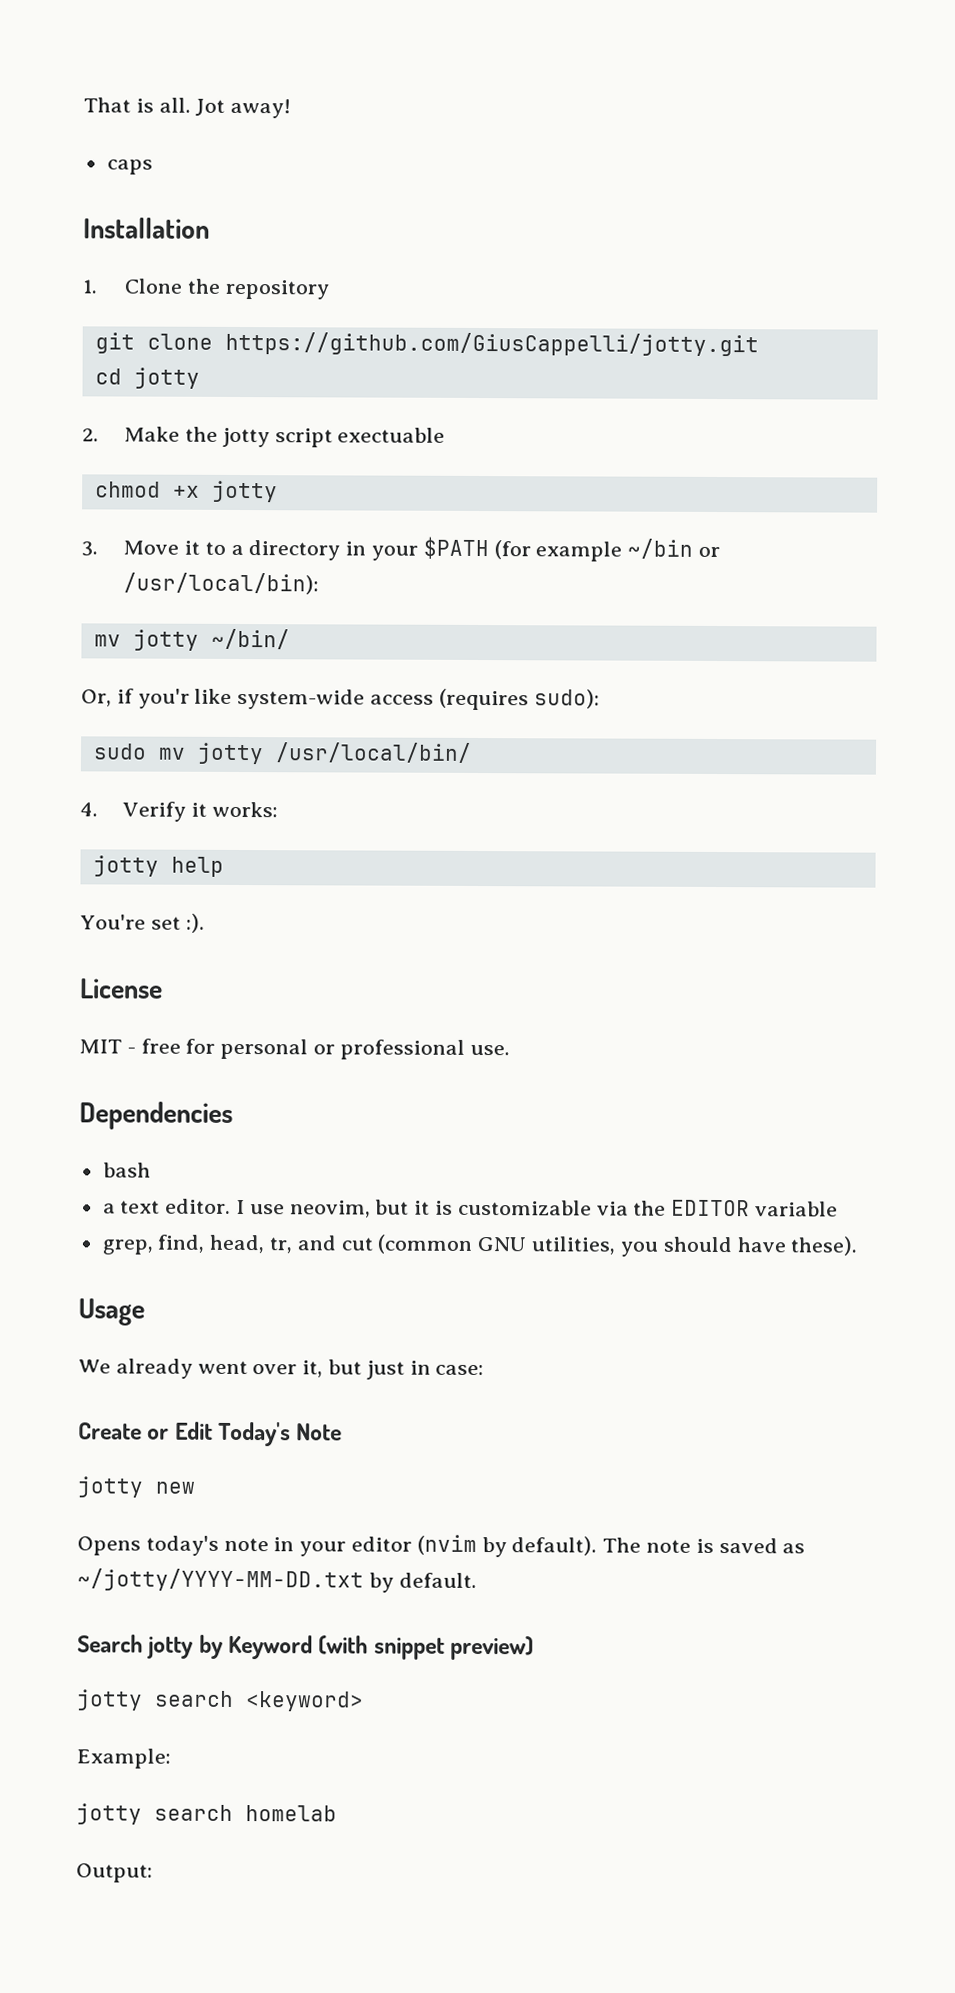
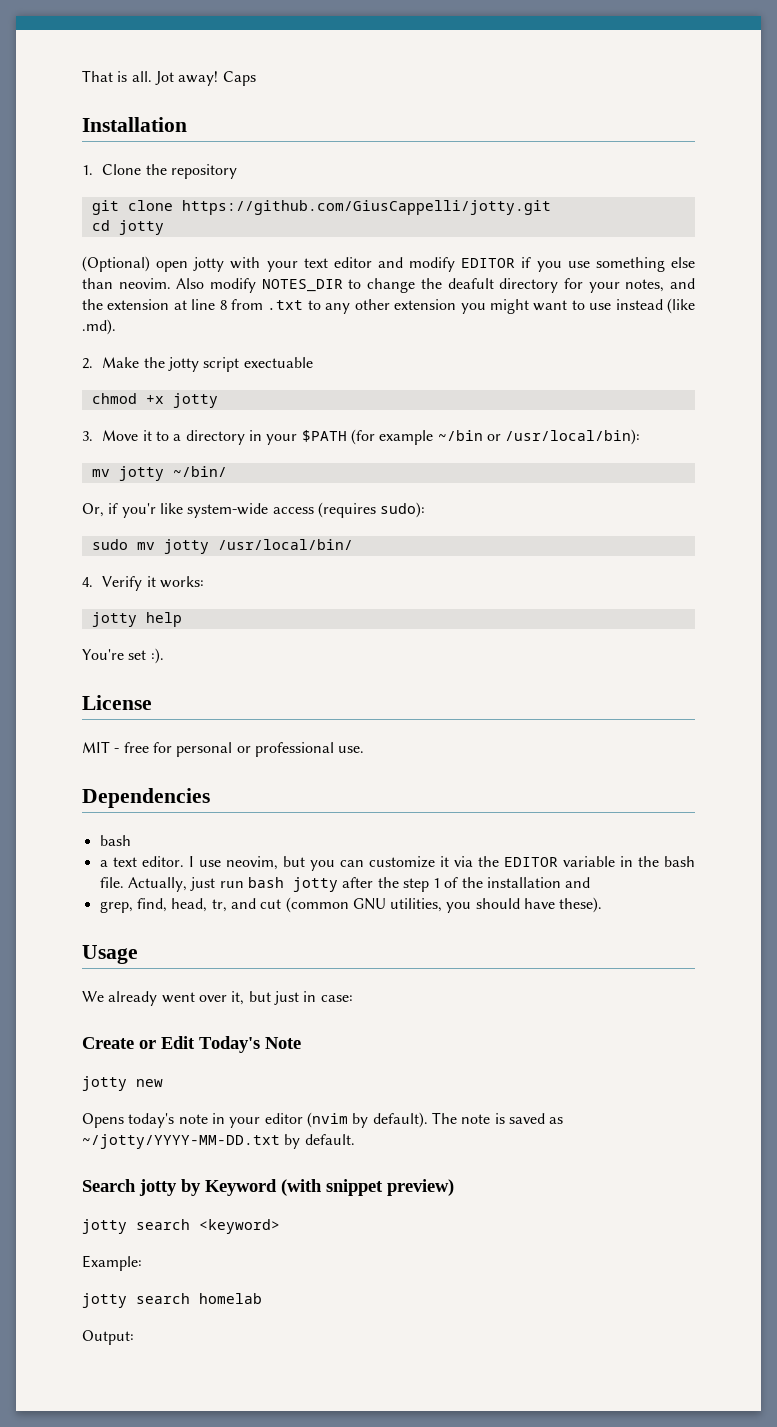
- Jot away!
- caps
+ Jot away! Caps
+ (Optional) open jotty with your text editor and modify EDITOR if you use something else than neovim. Also modify NOTES_DIR to change the deafult directory for your notes, and the extension at line 8 from .txt to any other extension you might want to use instead (like .md).
- I use neovim, but it is customizable via the EDITOR variable
+ I use neovim, but you can customize it via the EDITOR variable in the bash file. Actually, just run bash jotty after the step 1 of the installation and

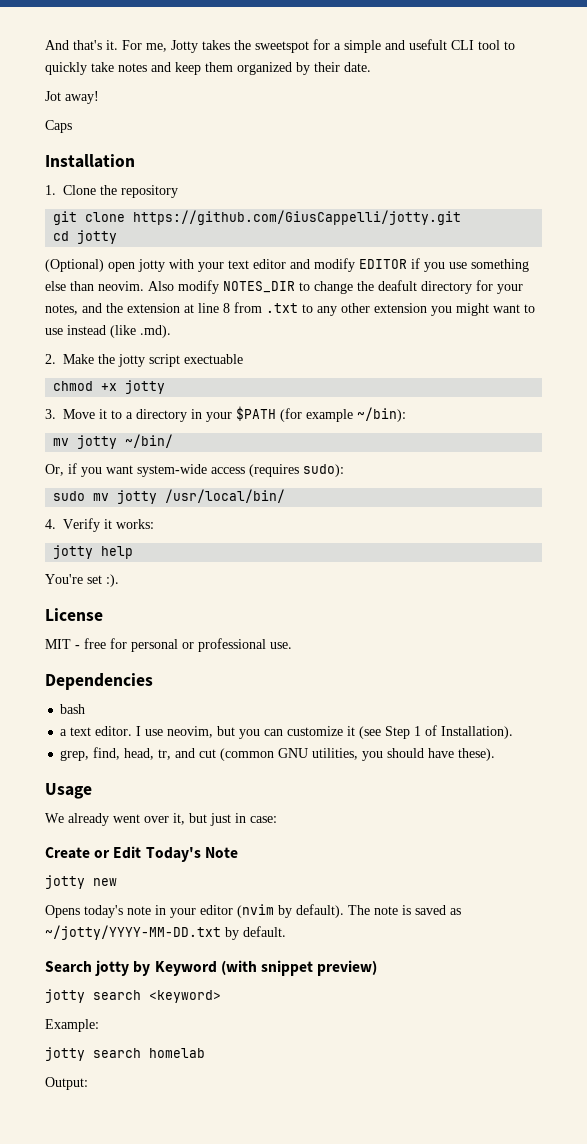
- That is all. Jot away! Caps
+ And that's it. For me, Jotty takes the sweetspot for a simple and usefult CLI tool to quickly take notes and keep them organized by their date.
+ Jot away!
+ Caps
- 3. Move it to a directory in your $PATH (for example ~/bin or /usr/local/bin):
+ 3. Move it to a directory in your $PATH (for example ~/bin):
- Or, if you'r like system-wide access (requires sudo):
+ Or, if you want system-wide access (requires sudo):
- I use neovim, but you can customize it via the EDITOR variable in the bash file. Actually, just run bash jotty after the step 1 of the installation and
+ I use neovim, but you can customize it (see Step 1 of Installation).

